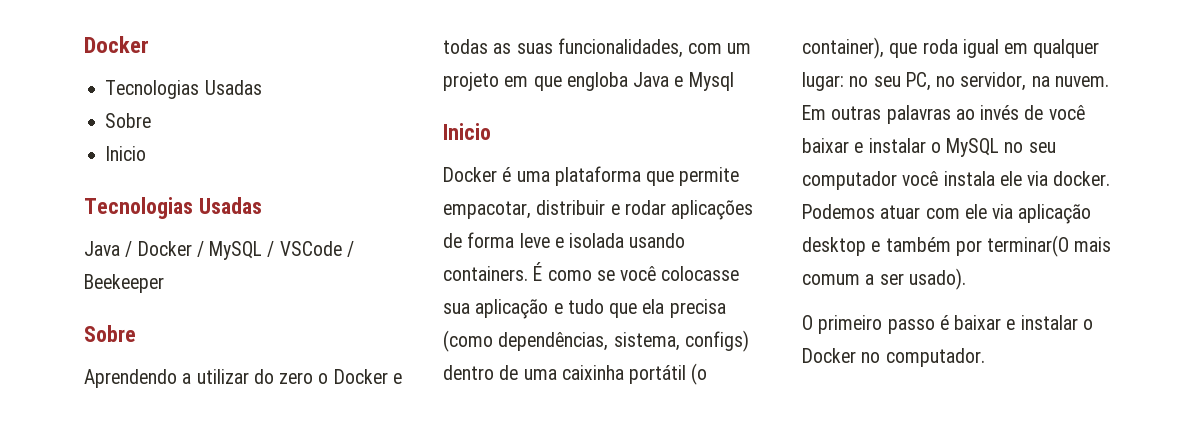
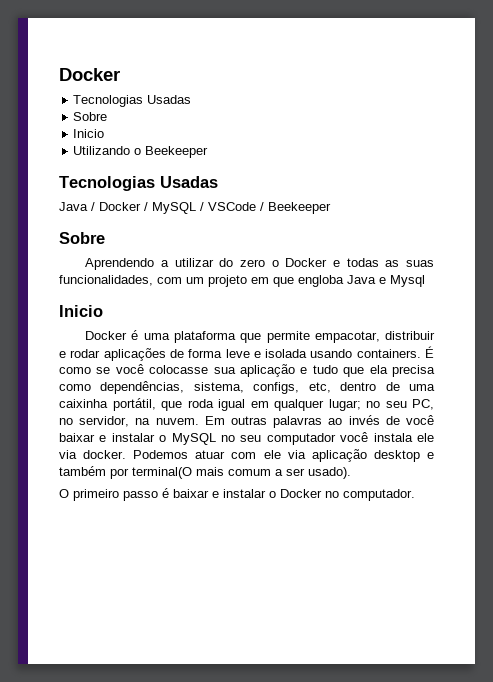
+ Utilizando o Beekeeper
- É como se você colocasse sua aplicação e tudo que ela precisa (como dependências, sistema, configs) dentro de uma caixinha portátil (o container), que roda igual em qualquer lugar: no seu PC, no servidor, na nuvem.
+ É como se você colocasse sua aplicação e tudo que ela precisa como dependências, sistema, configs, etc, dentro de uma caixinha portátil, que roda igual em qualquer lugar; no seu PC, no servidor, na nuvem.
- Podemos atuar com ele via aplicação desktop e também por terminar(O mais comum a ser usado).
+ Podemos atuar com ele via aplicação desktop e também por terminal(O mais comum a ser usado).

